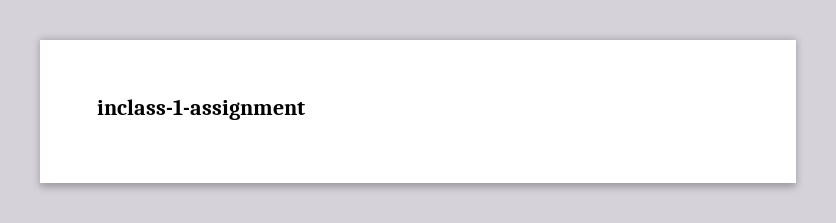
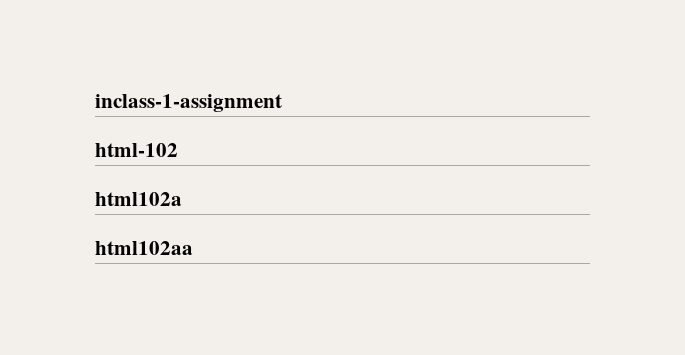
+ html-102
+ html102a
+ html102aa

